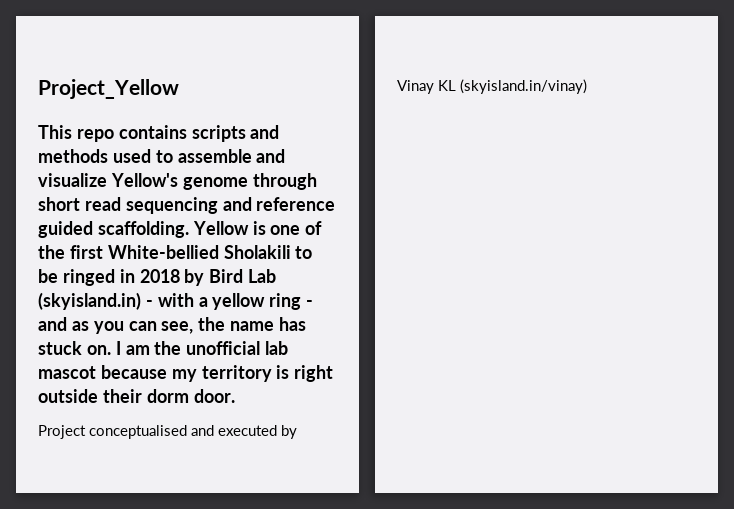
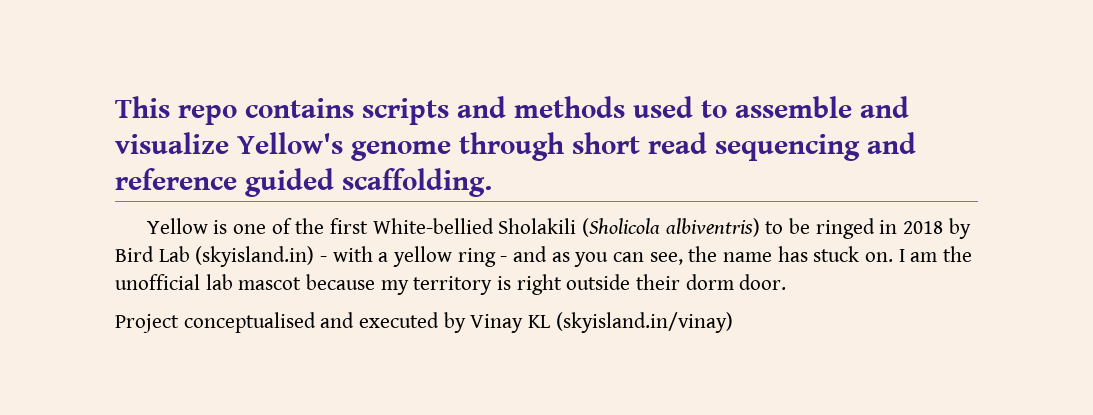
- Project_Yellow
- This repo contains scripts and methods used to assemble and visualize Yellow's genome through short read sequencing and reference guided scaffolding. Yellow is one of the first White-bellied Sholakili to be ringed in 2018 by Bird Lab (skyisland.in) - with a yellow ring - and as you can see, the name has stuck on.
+ This repo contains scripts and methods used to assemble and visualize Yellow's genome through short read sequencing and reference guided scaffolding.
+ Yellow is one of the first White-bellied Sholakili (Sholicola albiventris) to be ringed in 2018 by Bird Lab (skyisland.in) - with a yellow ring - and as you can see, the name has stuck on.

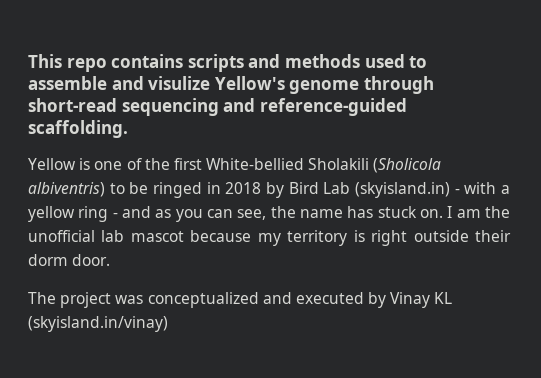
- This repo contains scripts and methods used to assemble and visualize Yellow's genome through short read sequencing and reference guided scaffolding.
+ This repo contains scripts and methods used to assemble and visulize Yellow's genome through short-read sequencing and reference-guided scaffolding.
- Project conceptualised and executed by Vinay KL (skyisland.in/vinay)
+ The project was conceptualized and executed by Vinay KL (skyisland.in/vinay)

